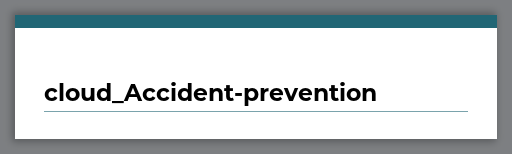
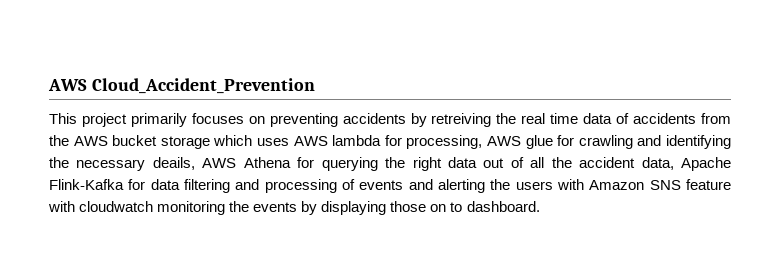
- cloud_Accident-prevention
+ AWS Cloud_Accident_Prevention
+ This project primarily focuses on preventing accidents by retreiving the real time data of accidents from the AWS bucket storage which uses AWS lambda for processing, AWS glue for crawling and identifying the necessary deails, AWS Athena for querying the right data out of all the accident data, Apache Flink-Kafka for data filtering and processing of events and alerting the users with Amazon SNS feature with cloudwatch monitoring the events by displaying those on to dashboard.

